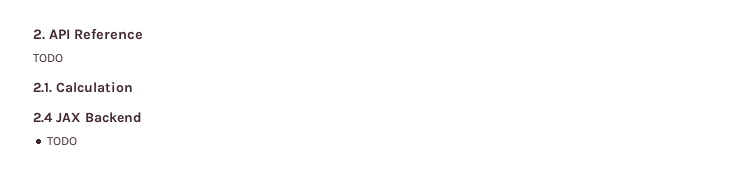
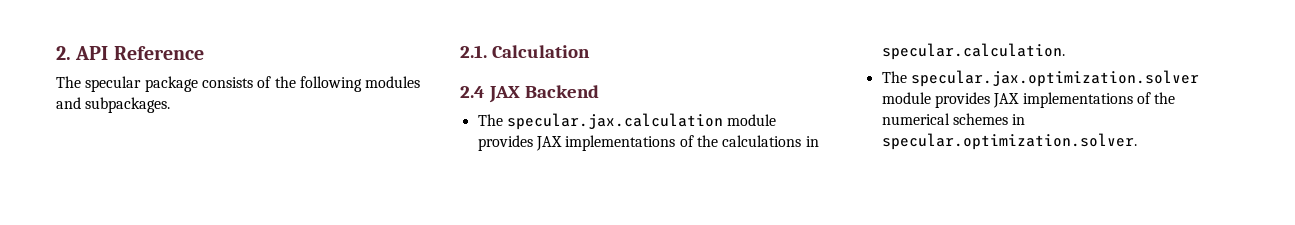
  2. API Reference
- TODO
+ The specular package consists of the following modules and subpackages.
  2.4 JAX Backend
- TODO
+ The specular.jax.calculation module provides JAX implementations of the calculations in specular.calculation.
+ The specular.jax.optimization.solver module provides JAX implementations of the numerical schemes in specular.optimization.solver.

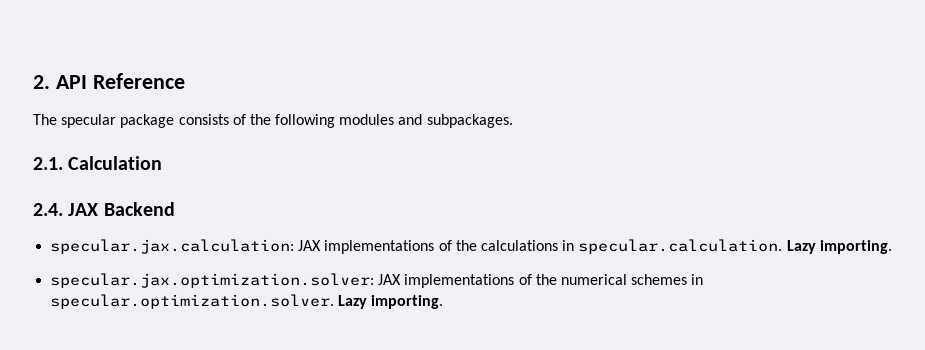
- 2.4 JAX Backend
+ 2.4. JAX Backend
- The specular.jax.calculation module provides JAX implementations of the calculations in specular.calculation.
- The specular.jax.optimization.solver module provides JAX implementations of the numerical schemes in specular.optimization.solver.
+ specular.jax.calculation: JAX implementations of the calculations in specular.calculation. Lazy importing.
+ specular.jax.optimization.solver: JAX implementations of the numerical schemes in specular.optimization.solver. Lazy importing.

